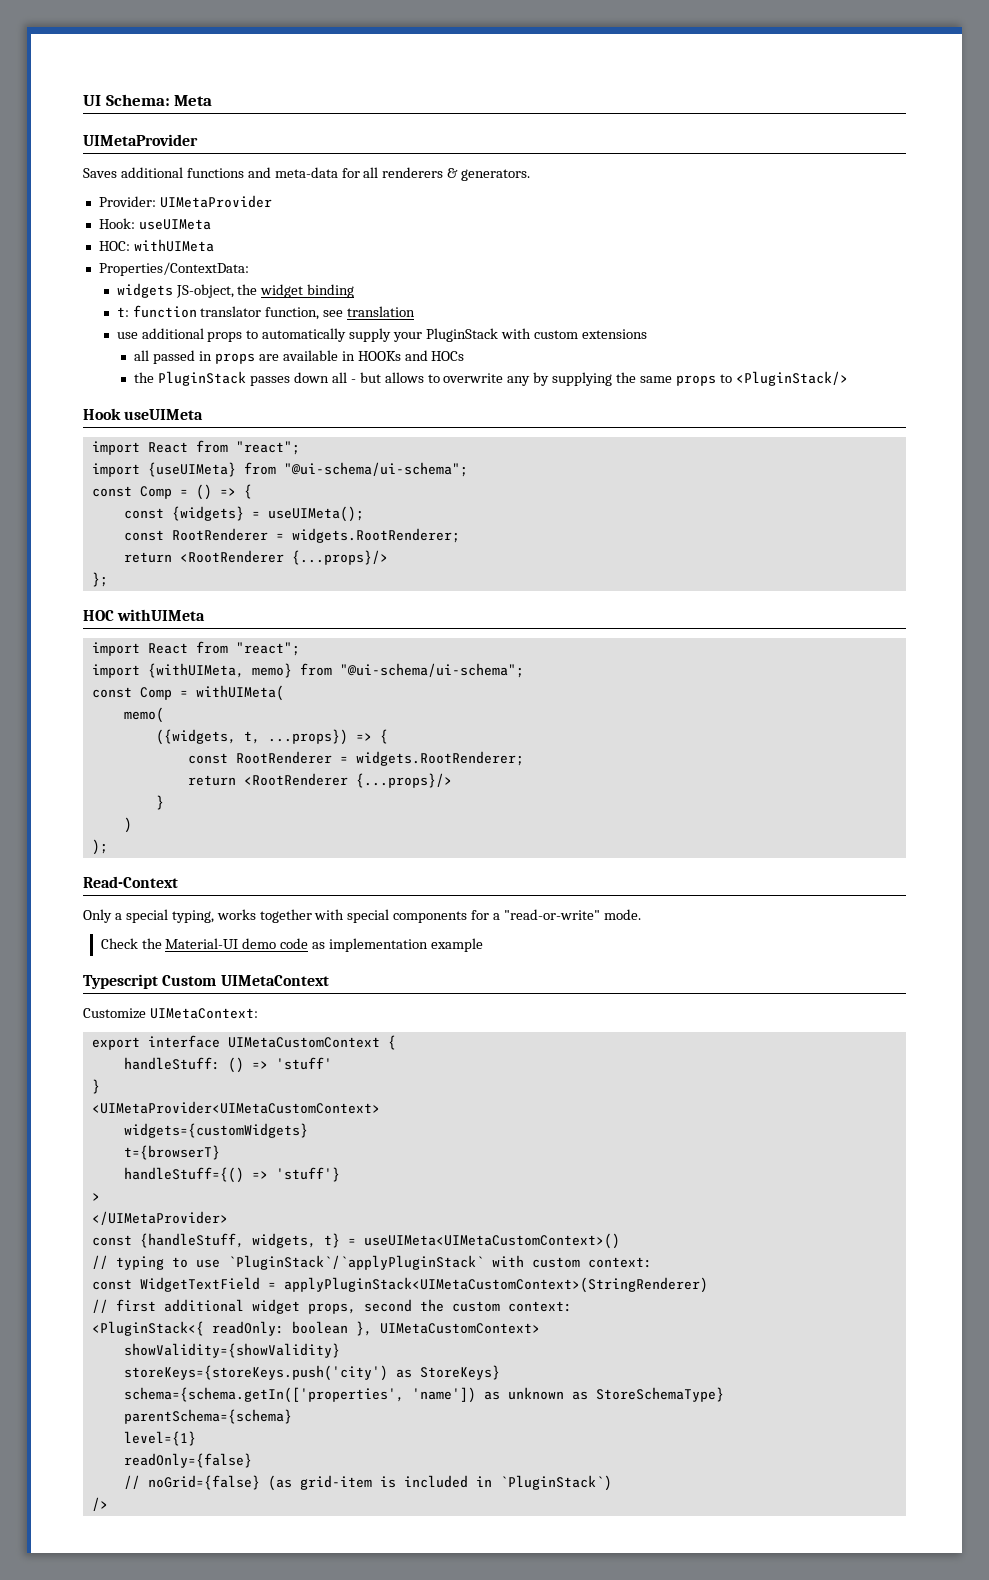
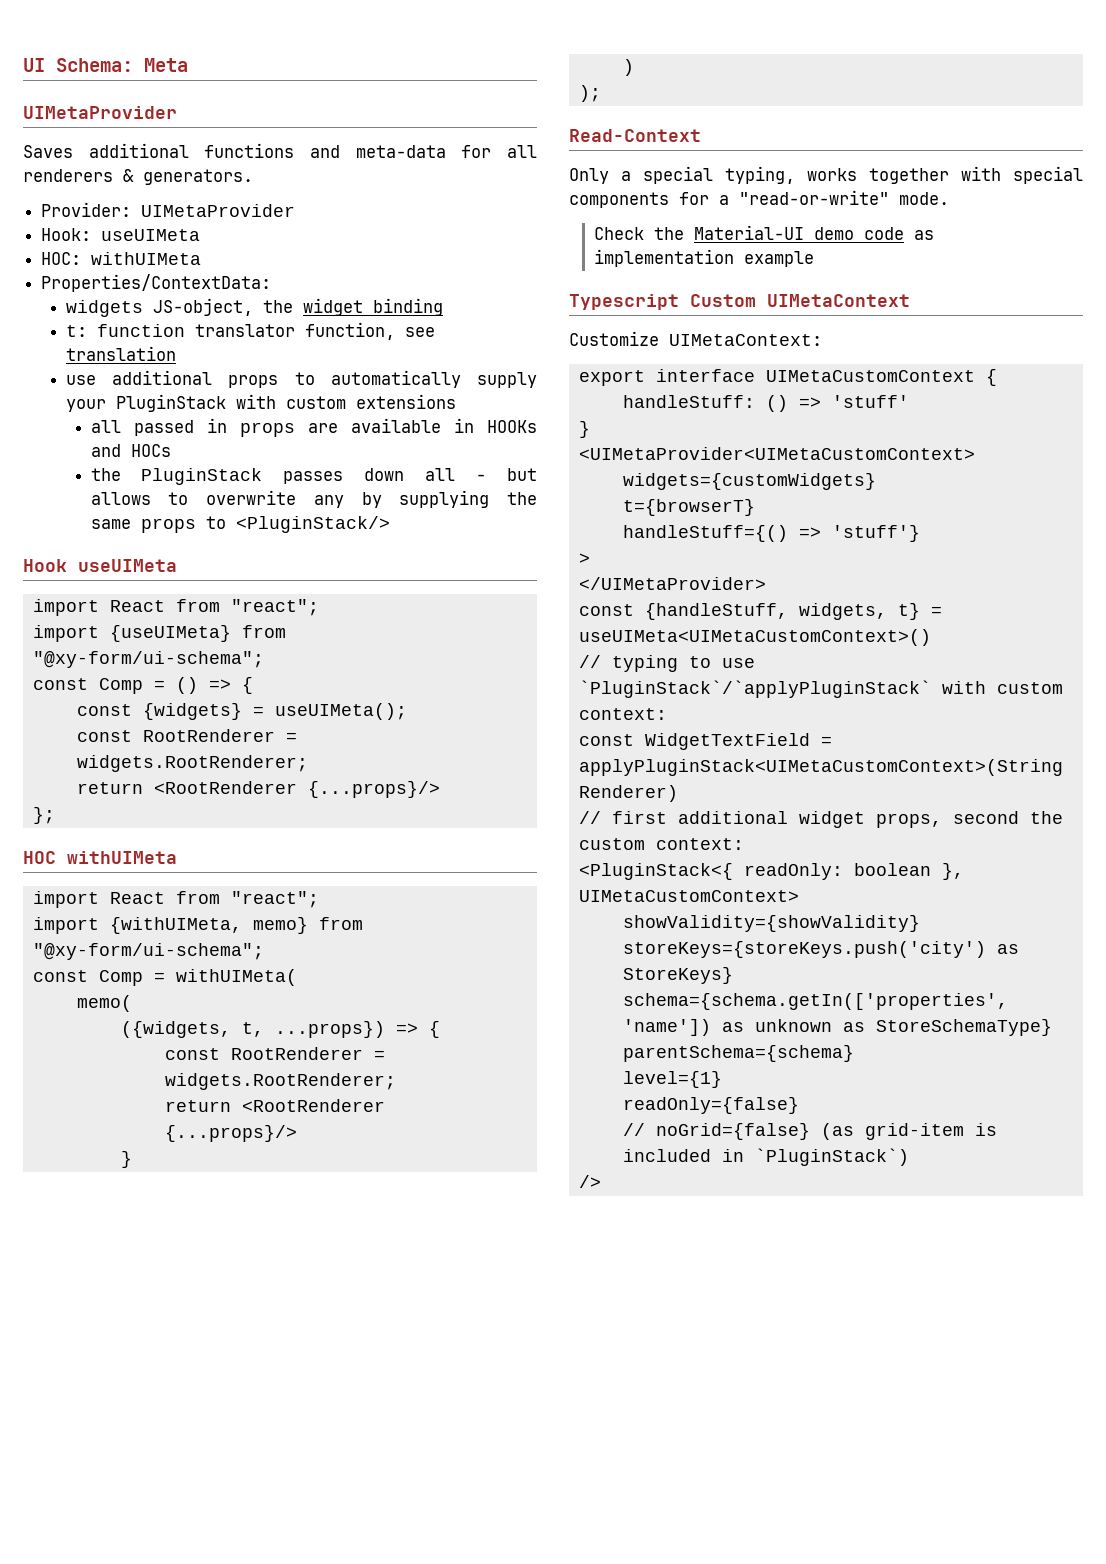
- import {useUIMeta} from "@ui-schema/ui-schema";
+ import {useUIMeta} from "@xy-form/ui-schema";
- import {withUIMeta, memo} from "@ui-schema/ui-schema";
+ import {withUIMeta, memo} from "@xy-form/ui-schema";

